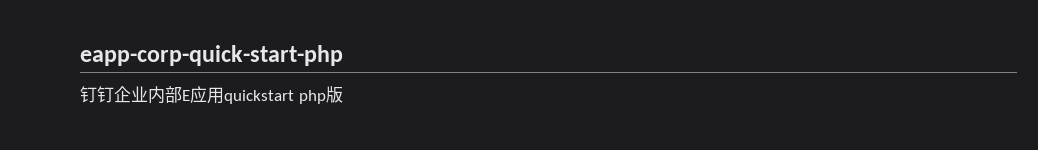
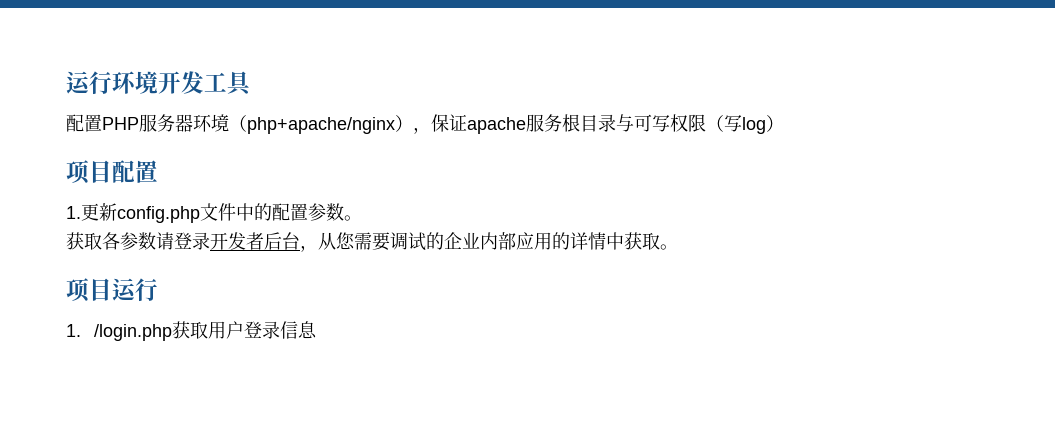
- eapp-corp-quick-start-php
- 钉钉企业内部E应用quickstart php版
+ 运行环境开发工具
+ 配置PHP服务器环境（php+apache/nginx），保证apache服务根目录与可写权限（写log）
+ 项目配置
+ 1.更新config.php文件中的配置参数。
+ 获取各参数请登录开发者后台，从您需要调试的企业内部应用的详情中获取。
+ 项目运行
+ 1. /login.php获取用户登录信息

